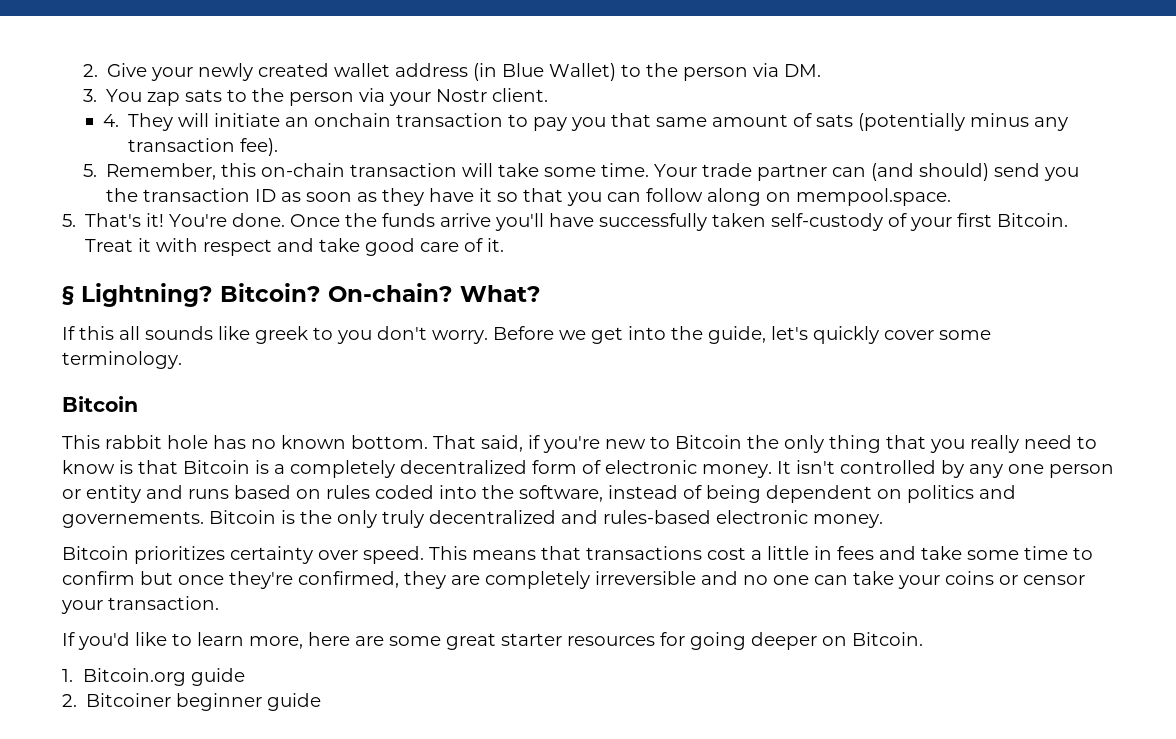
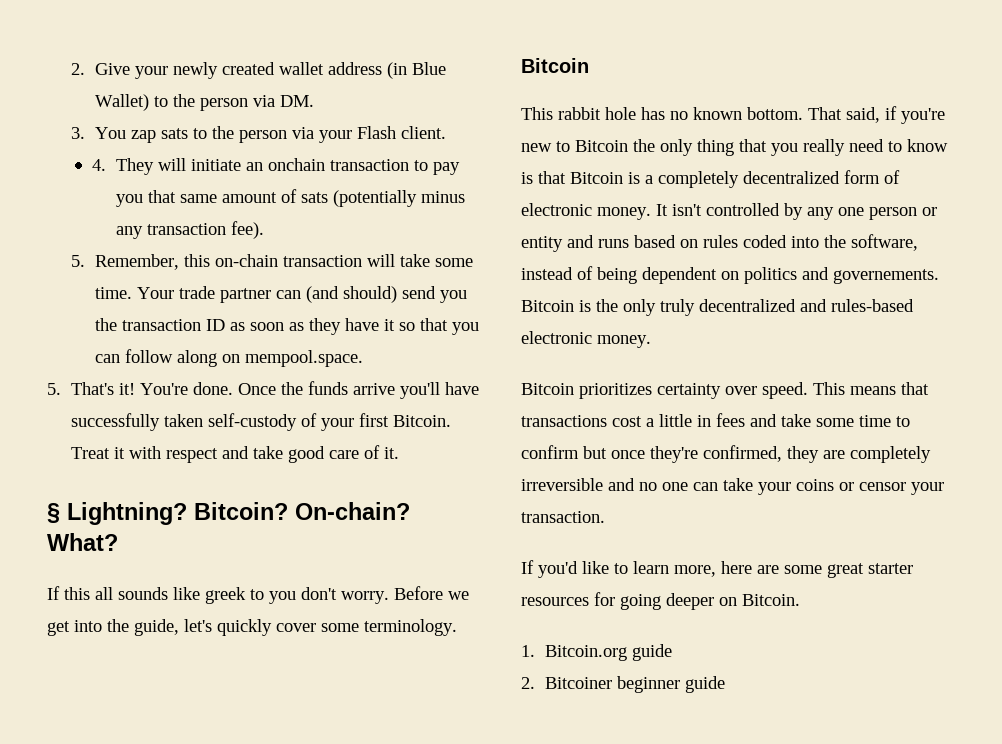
- 3. You zap sats to the person via your Nostr client.
+ 3. You zap sats to the person via your Flash client.

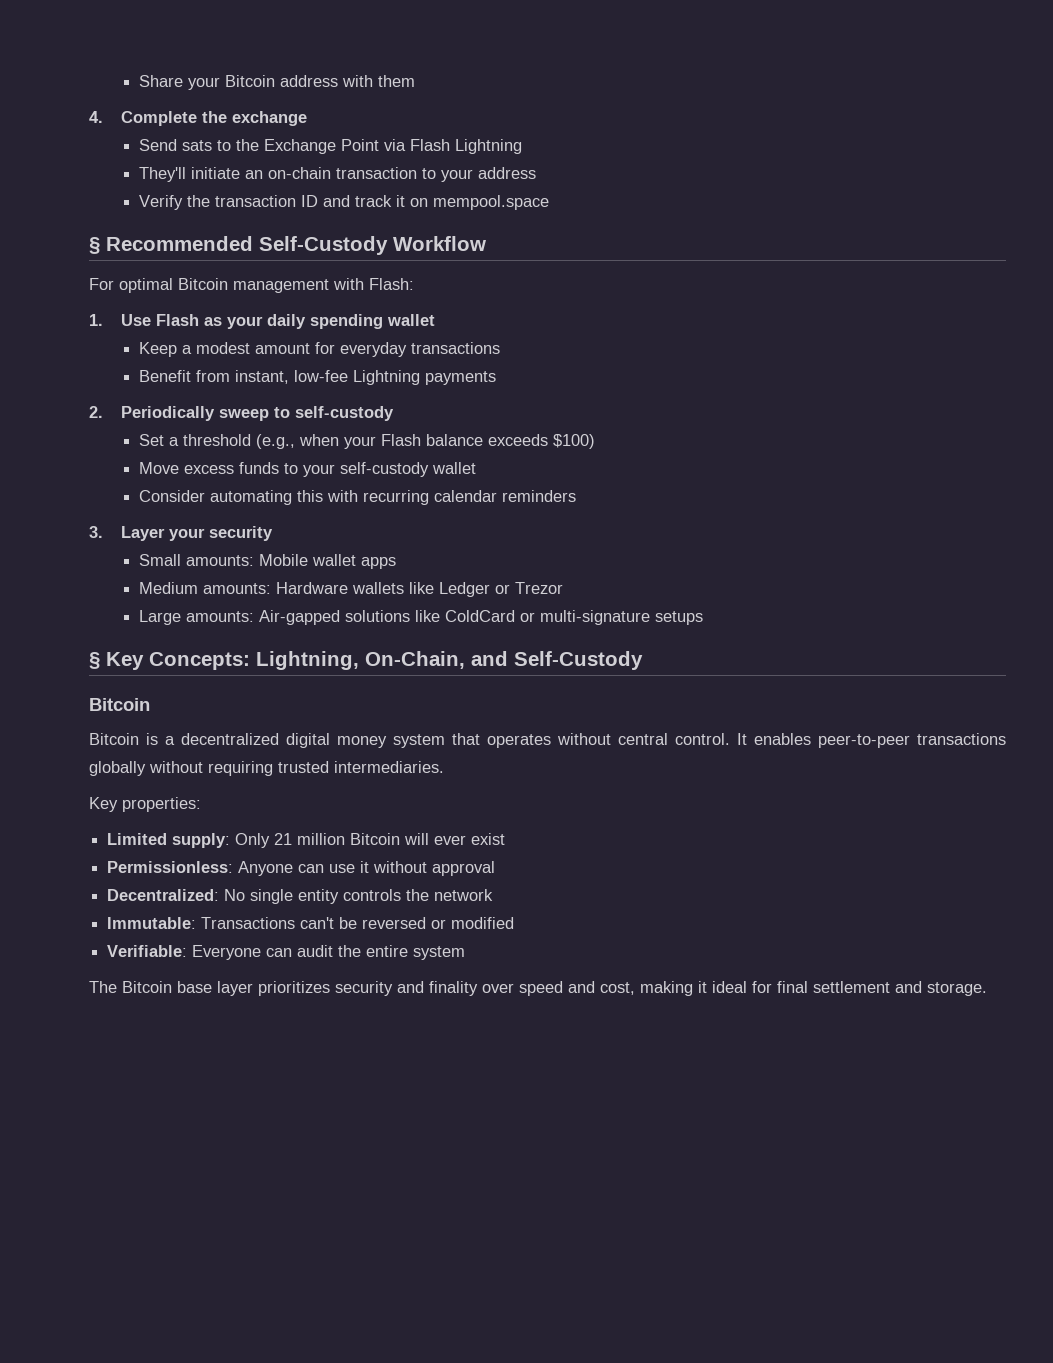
- 2. Give your newly created wallet address (in Blue Wallet) to the person via DM.
- 3. You zap sats to the person via your Flash client.
- 4. They will initiate an onchain transaction to pay you that same amount of sats (potentially minus any transaction fee).
- 5. Remember, this on-chain transaction will take some time. Your trade partner can (and should) send you the transaction ID as soon as they have it so that you can follow along on mempool.space.
- 5. That's it! You're done. Once the funds arrive you'll have successfully taken self-custody of your first Bitcoin. Treat it with respect and take good care of it.
- § Lightning? Bitcoin? On-chain? What?
- If this all sounds like greek to you don't worry. Before we get into the guide, let's quickly cover some terminology.
+ Share your Bitcoin address with them
+ 4. Complete the exchange
+ Send sats to the Exchange Point via Flash Lightning
+ They'll initiate an on-chain transaction to your address
+ Verify the transaction ID and track it on mempool.space
+ § Recommended Self-Custody Workflow
+ For optimal Bitcoin management with Flash:
+ 1. Use Flash as your daily spending wallet
+ Keep a modest amount for everyday transactions
+ Benefit from instant, low-fee Lightning payments
+ 2. Periodically sweep to self-custody
+ Set a threshold (e.g., when your Flash balance exceeds $100)
+ Move excess funds to your self-custody wallet
+ Consider automating this with recurring calendar reminders
+ 3. Layer your security
+ Small amounts: Mobile wallet apps
+ Medium amounts: Hardware wallets like Ledger or Trezor
+ Large amounts: Air-gapped solutions like ColdCard or multi-signature setups
+ § Key Concepts: Lightning, On-Chain, and Self-Custody
  Bitcoin
- This rabbit hole has no known bottom. That said, if you're new to Bitcoin the only thing that you really need to know is that Bitcoin is a completely decentralized form of electronic money. It isn't controlled by any one person or entity and runs based on rules coded into the software, instead of being dependent on politics and governements. Bitcoin is the only truly decentralized and rules-based electronic money.
- Bitcoin prioritizes certainty over speed. This means that transactions cost a little in fees and take some time to confirm but once they're confirmed, they are completely irreversible and no one can take your coins or censor your transaction.
- If you'd like to learn more, here are some great starter resources for going deeper on Bitcoin.
- 1. Bitcoin.org guide
- 2. Bitcoiner beginner guide
+ Bitcoin is a decentralized digital money system that operates without central control. It enables peer-to-peer transactions globally without requiring trusted intermediaries.
+ Key properties:
+ Limited supply: Only 21 million Bitcoin will ever exist
+ Permissionless: Anyone can use it without approval
+ Decentralized: No single entity controls the network
+ Immutable: Transactions can't be reversed or modified
+ Verifiable: Everyone can audit the entire system
+ The Bitcoin base layer prioritizes security and finality over speed and cost, making it ideal for final settlement and storage.

